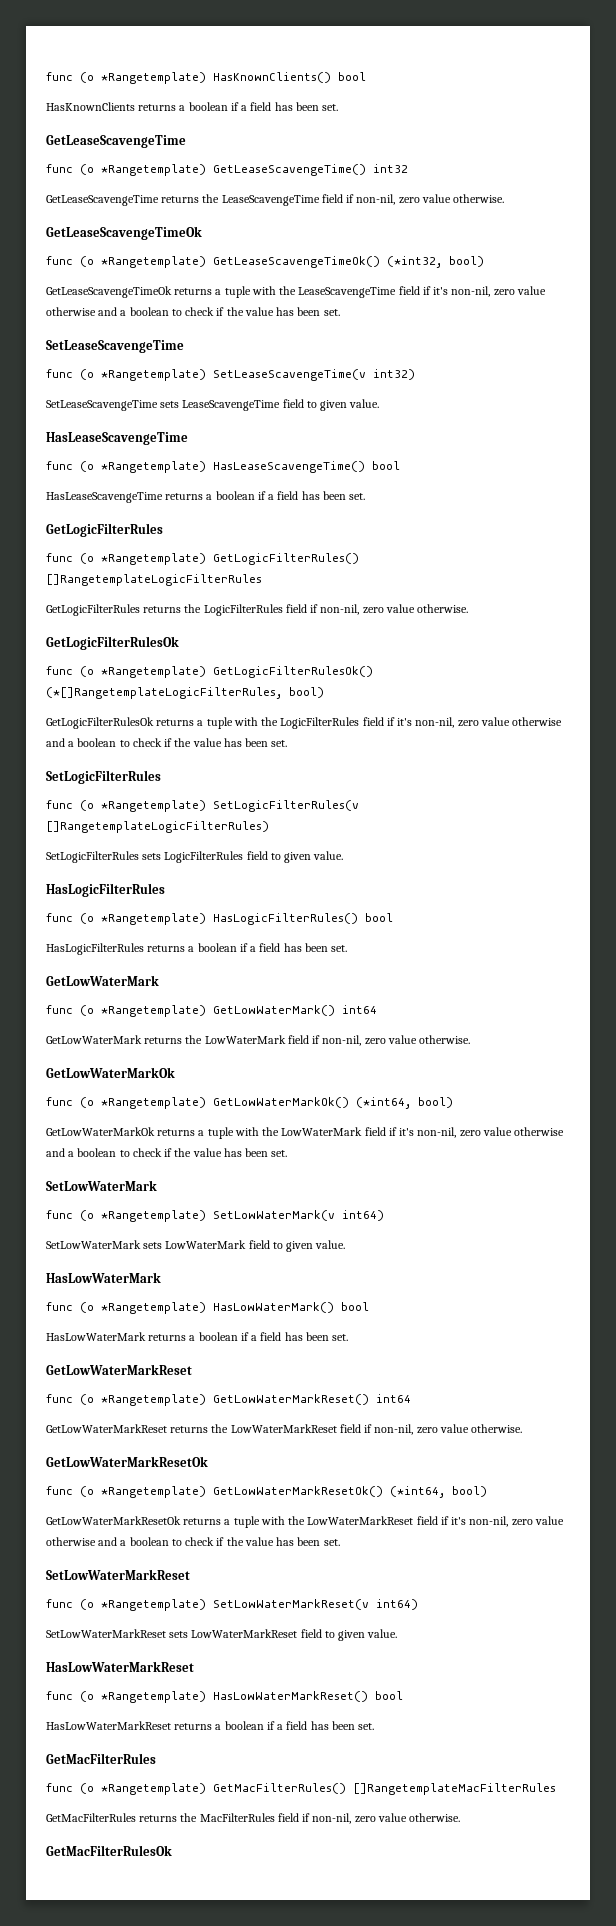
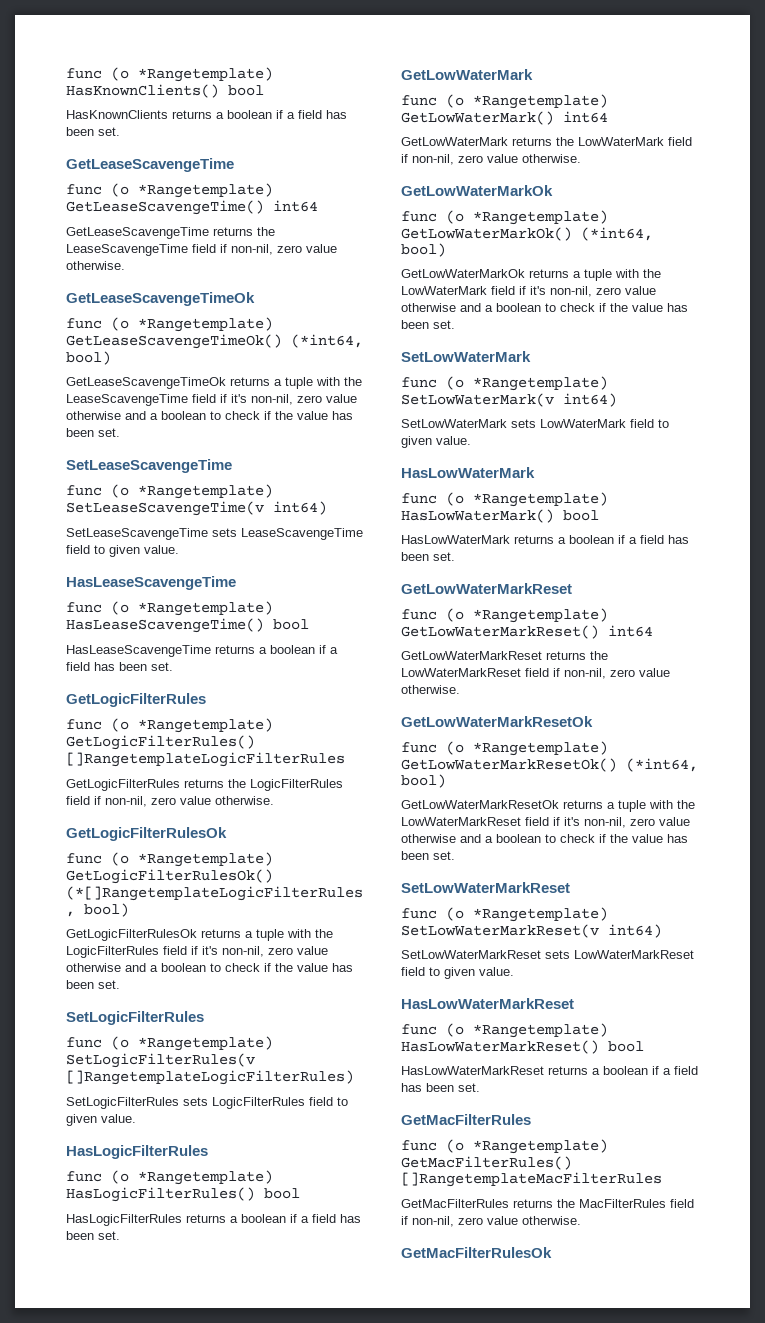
- func (o *Rangetemplate) GetLeaseScavengeTime() int32
+ func (o *Rangetemplate) GetLeaseScavengeTime() int64
- func (o *Rangetemplate) GetLeaseScavengeTimeOk() (*int32, bool)
+ func (o *Rangetemplate) GetLeaseScavengeTimeOk() (*int64, bool)
- func (o *Rangetemplate) SetLeaseScavengeTime(v int32)
+ func (o *Rangetemplate) SetLeaseScavengeTime(v int64)

